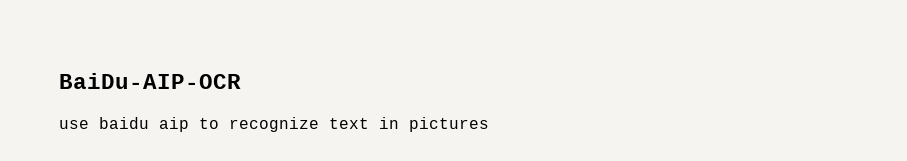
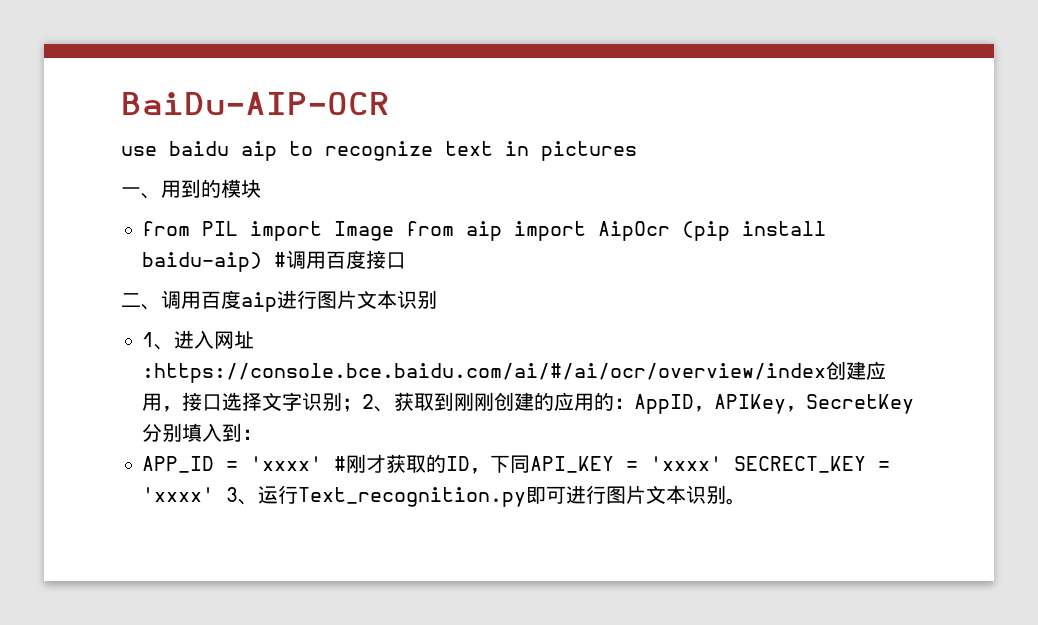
+ 一、用到的模块
+ from PIL import Image from aip import AipOcr (pip install baidu-aip) #调用百度接口
+ 二、调用百度aip进行图片文本识别
+ 1、进入网址:https://console.bce.baidu.com/ai/#/ai/ocr/overview/index创建应用，接口选择文字识别；2、获取到刚刚创建的应用的：AppID，APIKey，SecretKey分别填入到：
+ APP_ID = 'xxxx' #刚才获取的ID，下同API_KEY = 'xxxx' SECRECT_KEY = 'xxxx' 3、运行Text_recognition.py即可进行图片文本识别。

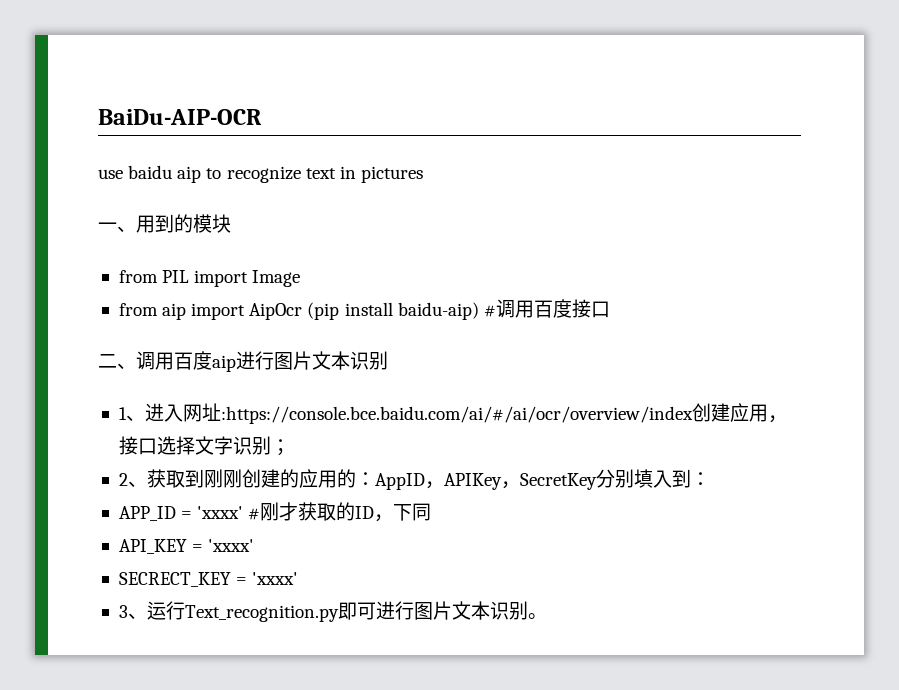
- from PIL import Image from aip import AipOcr (pip install baidu-aip) #调用百度接口
+ from PIL import Image
+ from aip import AipOcr (pip install baidu-aip) #调用百度接口
- 1、进入网址:https://console.bce.baidu.com/ai/#/ai/ocr/overview/index创建应用，接口选择文字识别；2、获取到刚刚创建的应用的：AppID，APIKey，SecretKey分别填入到：
+ 1、进入网址:https://console.bce.baidu.com/ai/#/ai/ocr/overview/index创建应用，接口选择文字识别；
+ 2、获取到刚刚创建的应用的：AppID，APIKey，SecretKey分别填入到：
- APP_ID = 'xxxx' #刚才获取的ID，下同API_KEY = 'xxxx' SECRECT_KEY = 'xxxx' 3、运行Text_recognition.py即可进行图片文本识别。
+ APP_ID = 'xxxx' #刚才获取的ID，下同
+ API_KEY = 'xxxx'
+ SECRECT_KEY = 'xxxx'
+ 3、运行Text_recognition.py即可进行图片文本识别。

